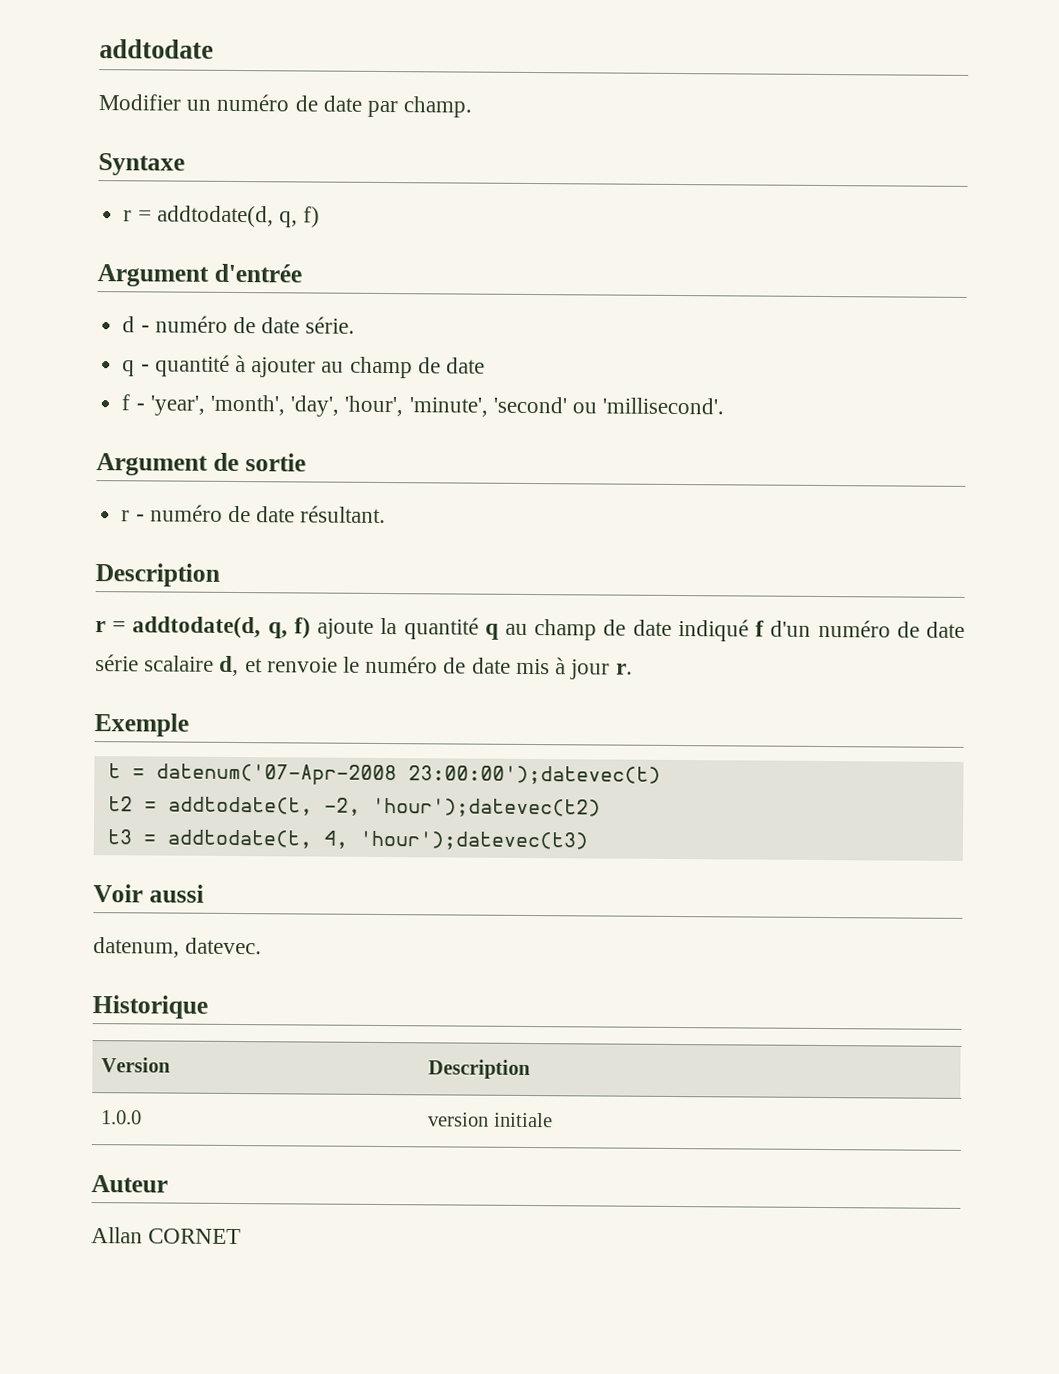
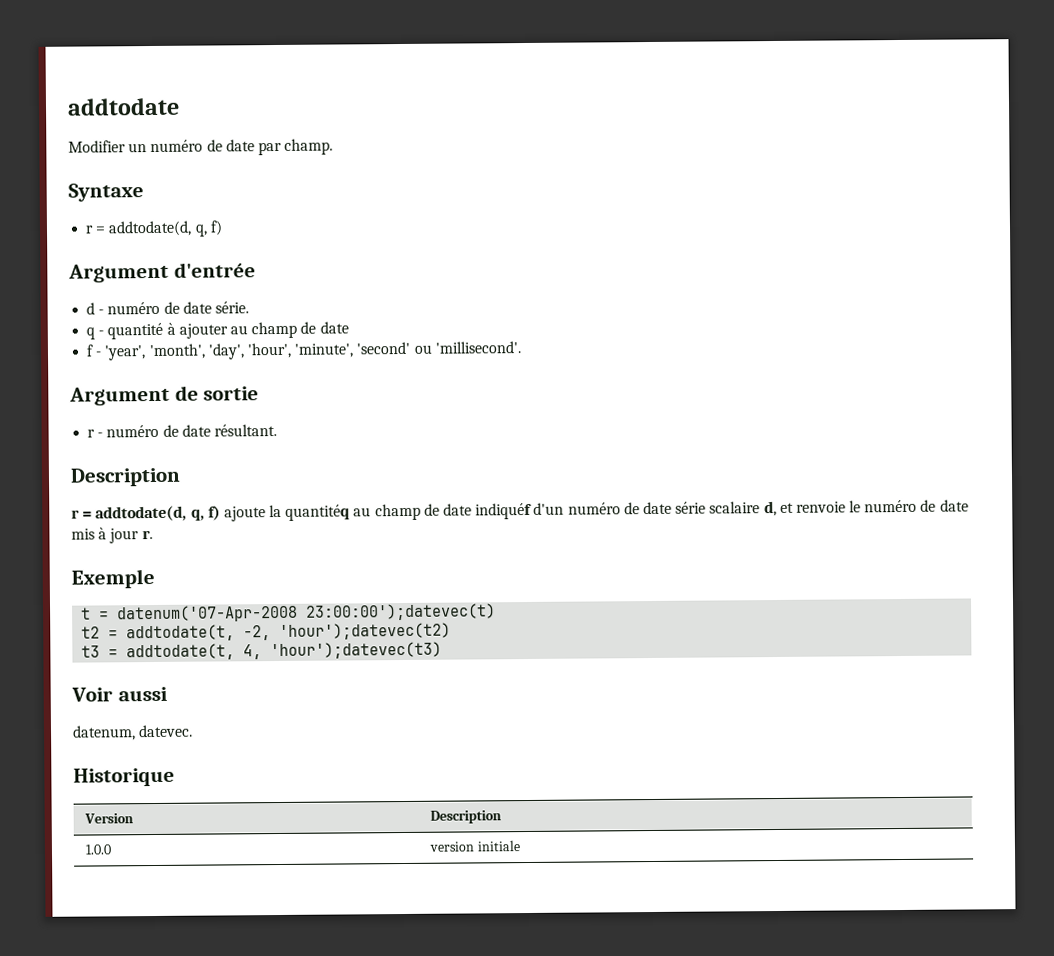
- r = addtodate(d, q, f) ajoute la quantité q au champ de date indiqué f d'un numéro de date série scalaire d, et renvoie le numéro de date mis à jour r.
+ r = addtodate(d, q, f) ajoute la quantitéq au champ de date indiquéf d'un numéro de date série scalaire d, et renvoie le numéro de date mis à jour r.
- Auteur
- Allan CORNET

